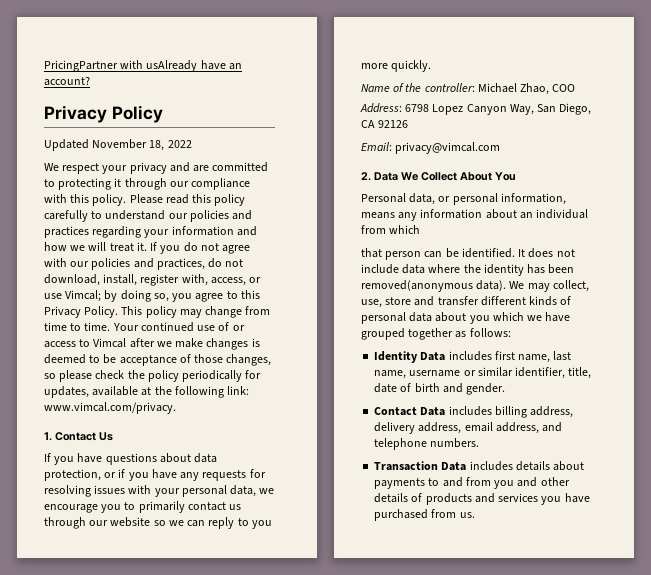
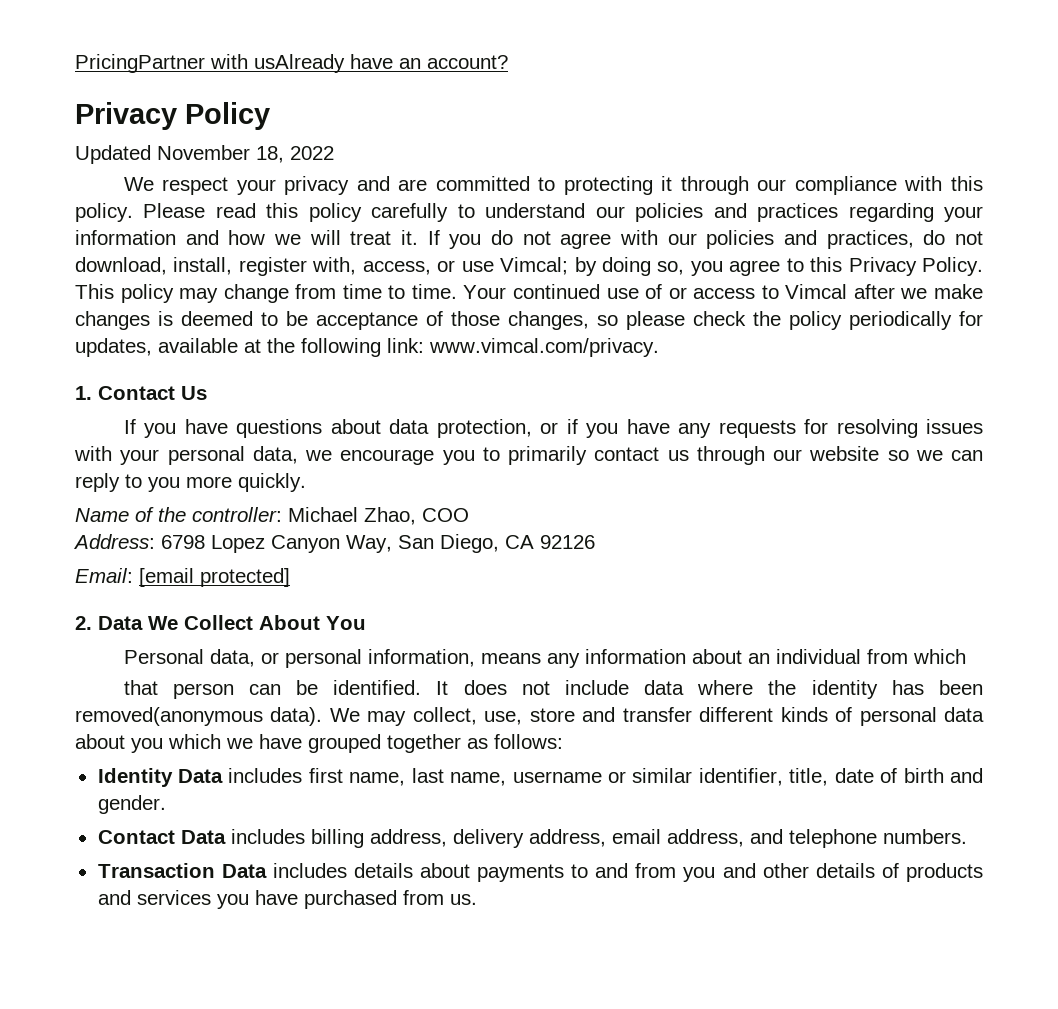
- Email: privacy@vimcal.com
+ Email: [email protected]

